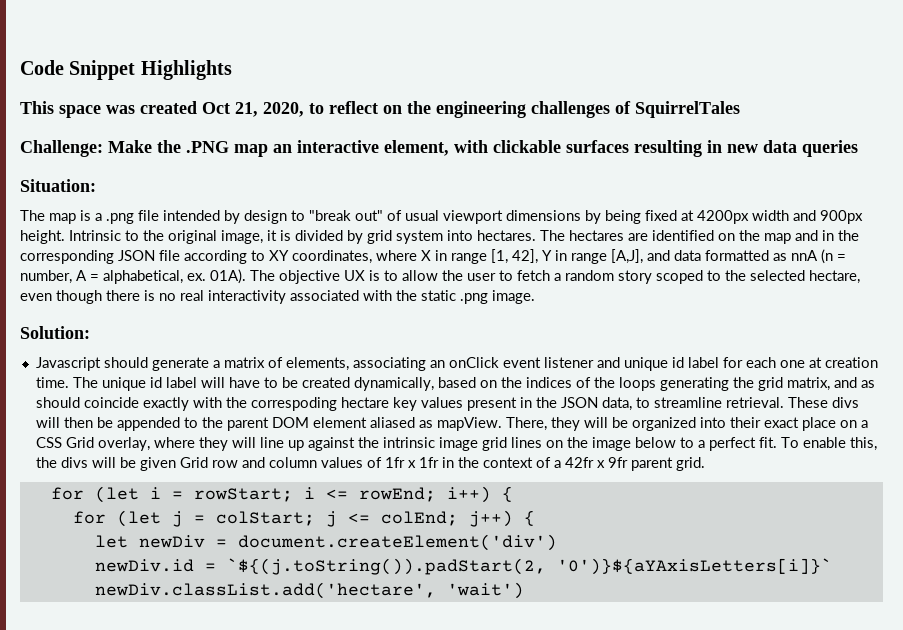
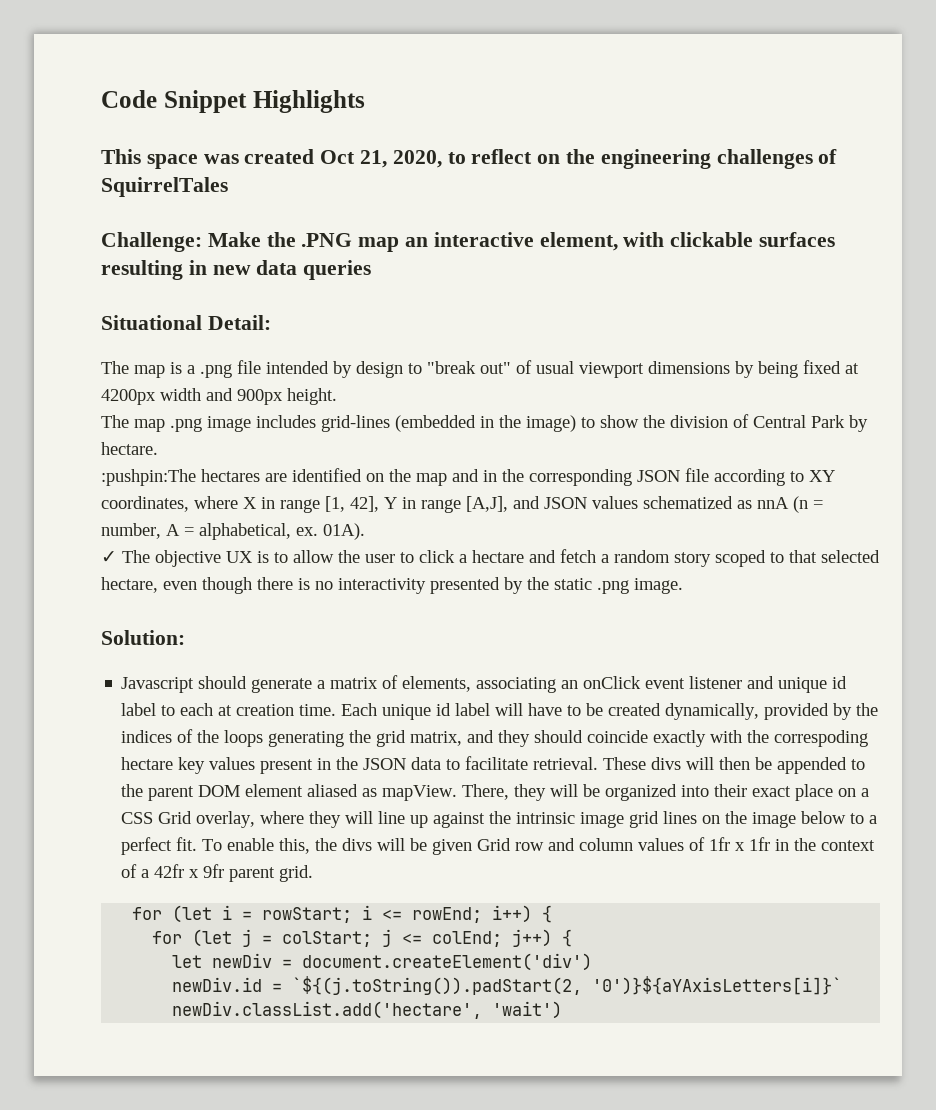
- Situation:
+ Situational Detail:
- The map is a .png file intended by design to "break out" of usual viewport dimensions by being fixed at 4200px width and 900px height. Intrinsic to the original image, it is divided by grid system into hectares. The hectares are identified on the map and in the corresponding JSON file according to XY coordinates, where X in range [1, 42], Y in range [A,J], and data formatted as nnA (n = number, A = alphabetical, ex.
+ The map is a .png file intended by design to "break out" of usual viewport dimensions by being fixed at 4200px width and 900px height.
+ The map .png image includes grid-lines (embedded in the image) to show the division of Central Park by hectare.
+ :pushpin:The hectares are identified on the map and in the corresponding JSON file according to XY coordinates, where X in range [1, 42], Y in range [A,J], and JSON values schematized as nnA (n = number, A = alphabetical, ex.
- 01A). The objective UX is to allow the user to fetch a random story scoped to the selected hectare, even though there is no real interactivity associated with the static .png image.
+ 01A).
+ ✓ The objective UX is to allow the user to click a hectare and fetch a random story scoped to that selected hectare, even though there is no interactivity presented by the static .png image.
- Javascript should generate a matrix of elements, associating an onClick event listener and unique id label for each one at creation time.
+ Javascript should generate a matrix of elements, associating an onClick event listener and unique id label to each at creation time.
- The unique id label will have to be created dynamically, based on the indices of the loops generating the grid matrix, and as should coincide exactly with the correspoding hectare key values present in the JSON data, to streamline retrieval.
+ Each unique id label will have to be created dynamically, provided by the indices of the loops generating the grid matrix, and they should coincide exactly with the correspoding hectare key values present in the JSON data to facilitate retrieval.

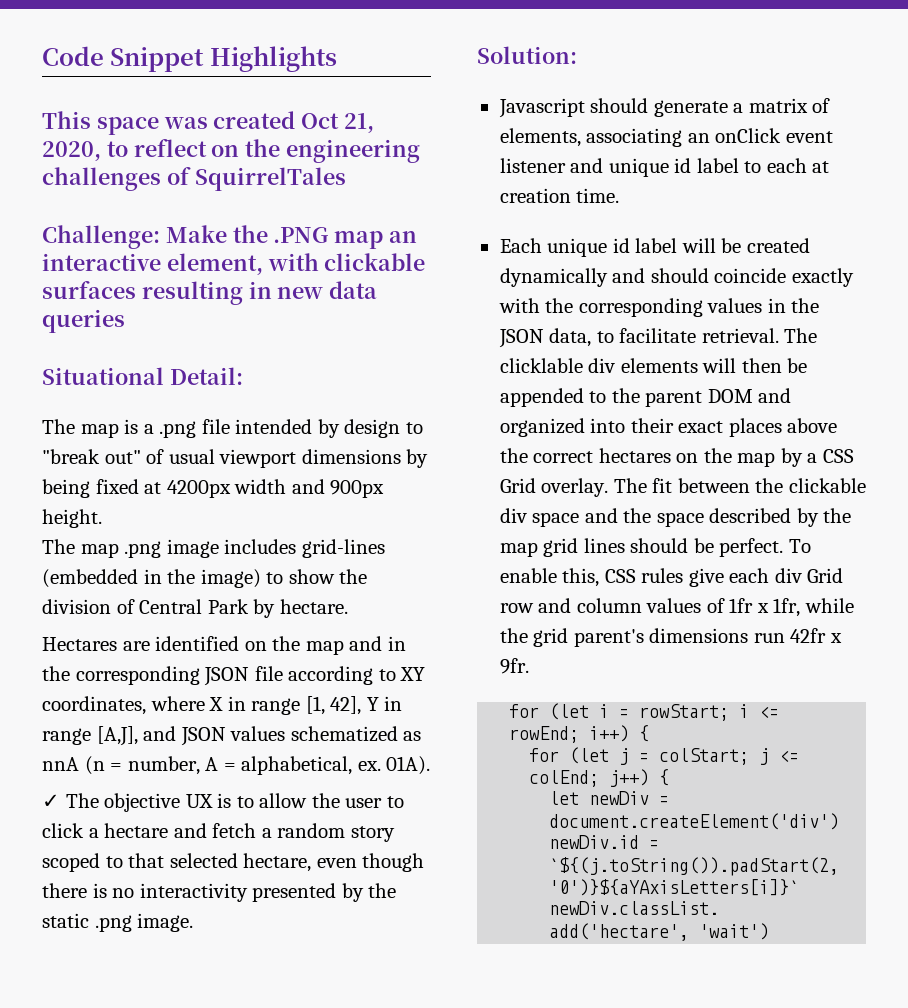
- :pushpin:The hectares are identified on the map and in the corresponding JSON file according to XY coordinates, where X in range [1, 42], Y in range [A,J], and JSON values schematized as nnA (n = number, A = alphabetical, ex.
+ Hectares are identified on the map and in the corresponding JSON file according to XY coordinates, where X in range [1, 42], Y in range [A,J], and JSON values schematized as nnA (n = number, A = alphabetical, ex.
- Javascript should generate a matrix of elements, associating an onClick event listener and unique id label to each at creation time. Each unique id label will have to be created dynamically, provided by the indices of the loops generating the grid matrix, and they should coincide exactly with the correspoding hectare key values present in the JSON data to facilitate retrieval.
+ Javascript should generate a matrix of elements, associating an onClick event listener and unique id label to each at creation time.
+ Each unique id label will be created dynamically and should coincide exactly with the corresponding values in the JSON data, to facilitate retrieval.
- These divs will then be appended to the parent DOM element aliased as mapView. There, they will be organized into their exact place on a CSS Grid overlay, where they will line up against the intrinsic image grid lines on the image below to a perfect fit. To enable this, the divs will be given Grid row and column values of 1fr x 1fr in the context of a 42fr x 9fr parent grid.
+ The clicklable div elements will then be appended to the parent DOM and organized into their exact places above the correct hectares on the map by a CSS Grid overlay. The fit between the clickable div space and the space described by the map grid lines should be perfect. To enable this, CSS rules give each div Grid row and column values of 1fr x 1fr, while the grid parent's dimensions run 42fr x 9fr.

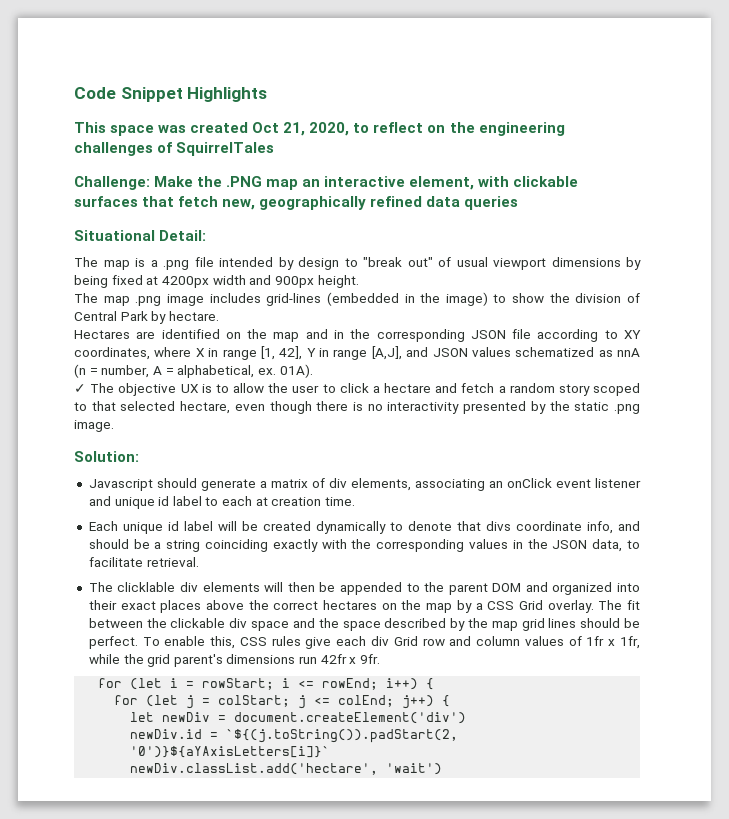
- Challenge: Make the .PNG map an interactive element, with clickable surfaces resulting in new data queries
+ Challenge: Make the .PNG map an interactive element, with clickable surfaces that fetch new, geographically refined data queries
- Javascript should generate a matrix of elements, associating an onClick event listener and unique id label to each at creation time.
+ Javascript should generate a matrix of div elements, associating an onClick event listener and unique id label to each at creation time.
- Each unique id label will be created dynamically and should coincide exactly with the corresponding values in the JSON data, to facilitate retrieval. The clicklable div elements will then be appended to the parent DOM and organized into their exact places above the correct hectares on the map by a CSS Grid overlay.
+ Each unique id label will be created dynamically to denote that divs coordinate info, and should be a string coinciding exactly with the corresponding values in the JSON data, to facilitate retrieval.
+ The clicklable div elements will then be appended to the parent DOM and organized into their exact places above the correct hectares on the map by a CSS Grid overlay.

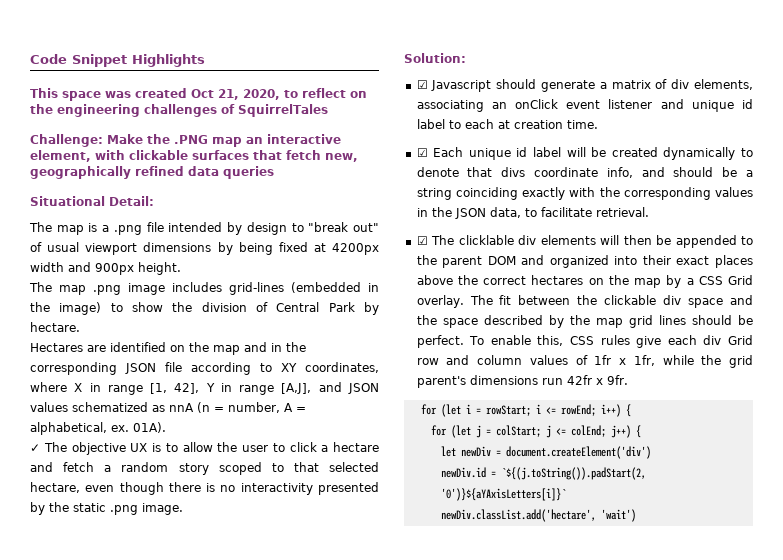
- Javascript should generate a matrix of div elements, associating an onClick event listener and unique id label to each at creation time.
+ ☑ Javascript should generate a matrix of div elements, associating an onClick event listener and unique id label to each at creation time.
- Each unique id label will be created dynamically to denote that divs coordinate info, and should be a string coinciding exactly with the corresponding values in the JSON data, to facilitate retrieval.
+ ☑ Each unique id label will be created dynamically to denote that divs coordinate info, and should be a string coinciding exactly with the corresponding values in the JSON data, to facilitate retrieval.
- The clicklable div elements will then be appended to the parent DOM and organized into their exact places above the correct hectares on the map by a CSS Grid overlay.
+ ☑ The clicklable div elements will then be appended to the parent DOM and organized into their exact places above the correct hectares on the map by a CSS Grid overlay.

